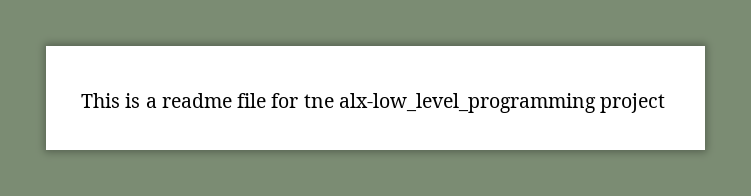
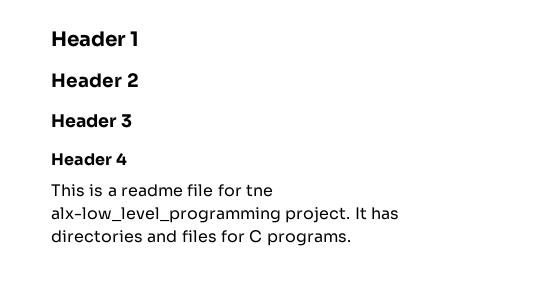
+ Header 1
+ Header 2
+ Header 3
+ Header 4
- This is a readme file for tne alx-low_level_programming project
+ This is a readme file for tne alx-low_level_programming project. It has directories and files for C programs.

